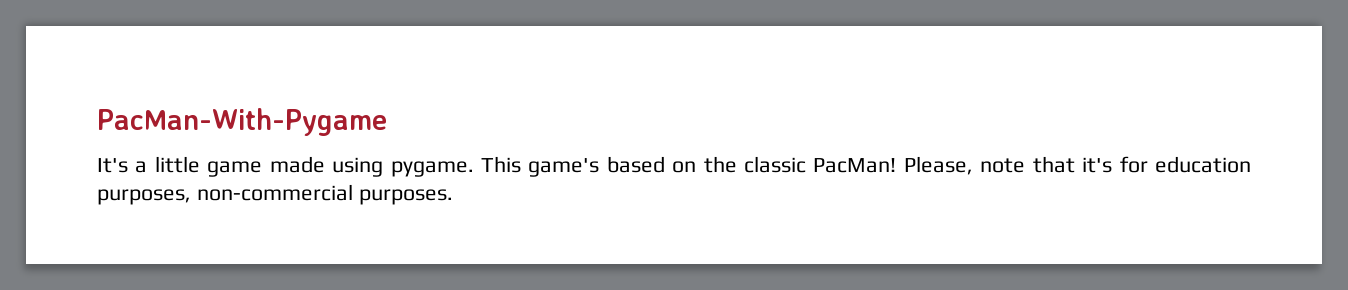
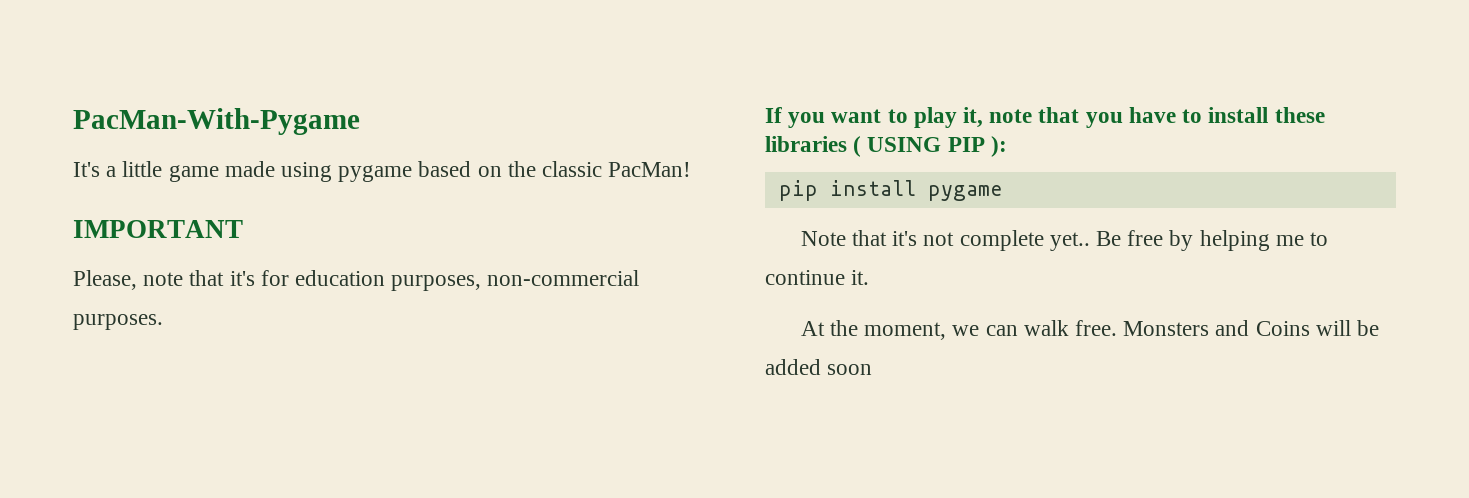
- It's a little game made using pygame. This game's based on the classic PacMan! Please, note that it's for education purposes, non-commercial purposes.
+ It's a little game made using pygame based on the classic PacMan!
+ IMPORTANT
+ Please, note that it's for education purposes, non-commercial purposes.
+ If you want to play it, note that you have to install these libraries ( USING PIP ):
+ pip install pygame
+ Note that it's not complete yet.. Be free by helping me to continue it.
+ At the moment, we can walk free. Monsters and Coins will be added soon

